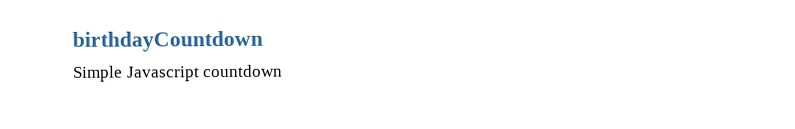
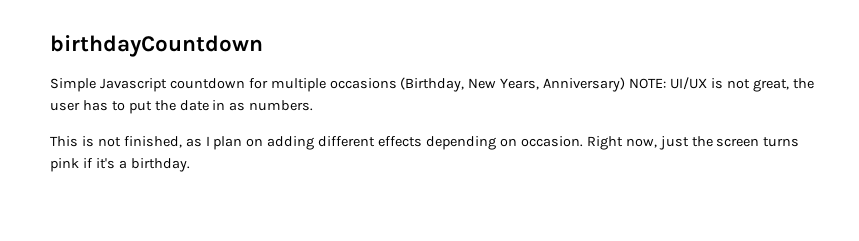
- Simple Javascript countdown
+ Simple Javascript countdown for multiple occasions (Birthday, New Years, Anniversary) NOTE: UI/UX is not great, the user has to put the date in as numbers.
+ This is not finished, as I plan on adding different effects depending on occasion. Right now, just the screen turns pink if it's a birthday.

